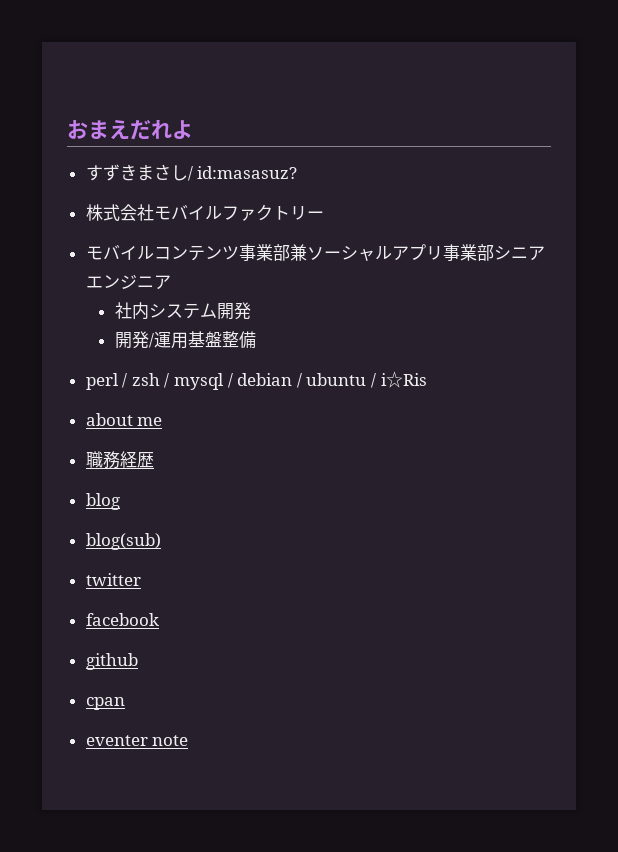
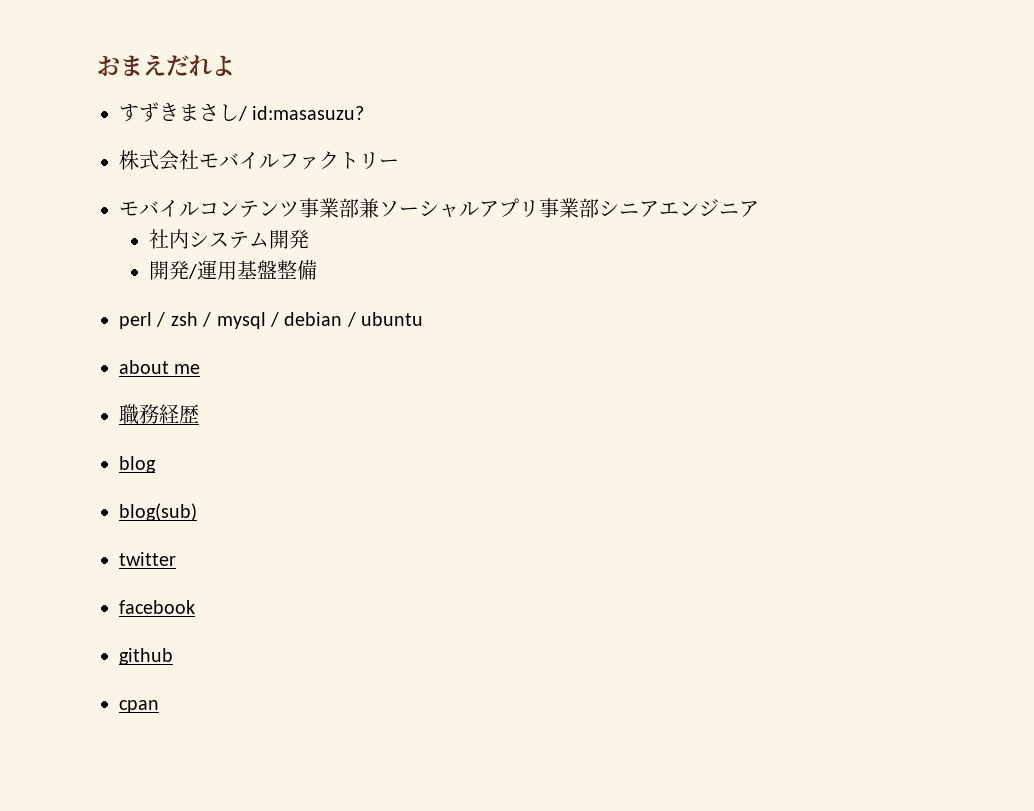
- すずきまさし/ id:masasuz?
+ すずきまさし/ id:masasuzu?
- perl / zsh / mysql / debian / ubuntu / i☆Ris
+ perl / zsh / mysql / debian / ubuntu
- eventer note

